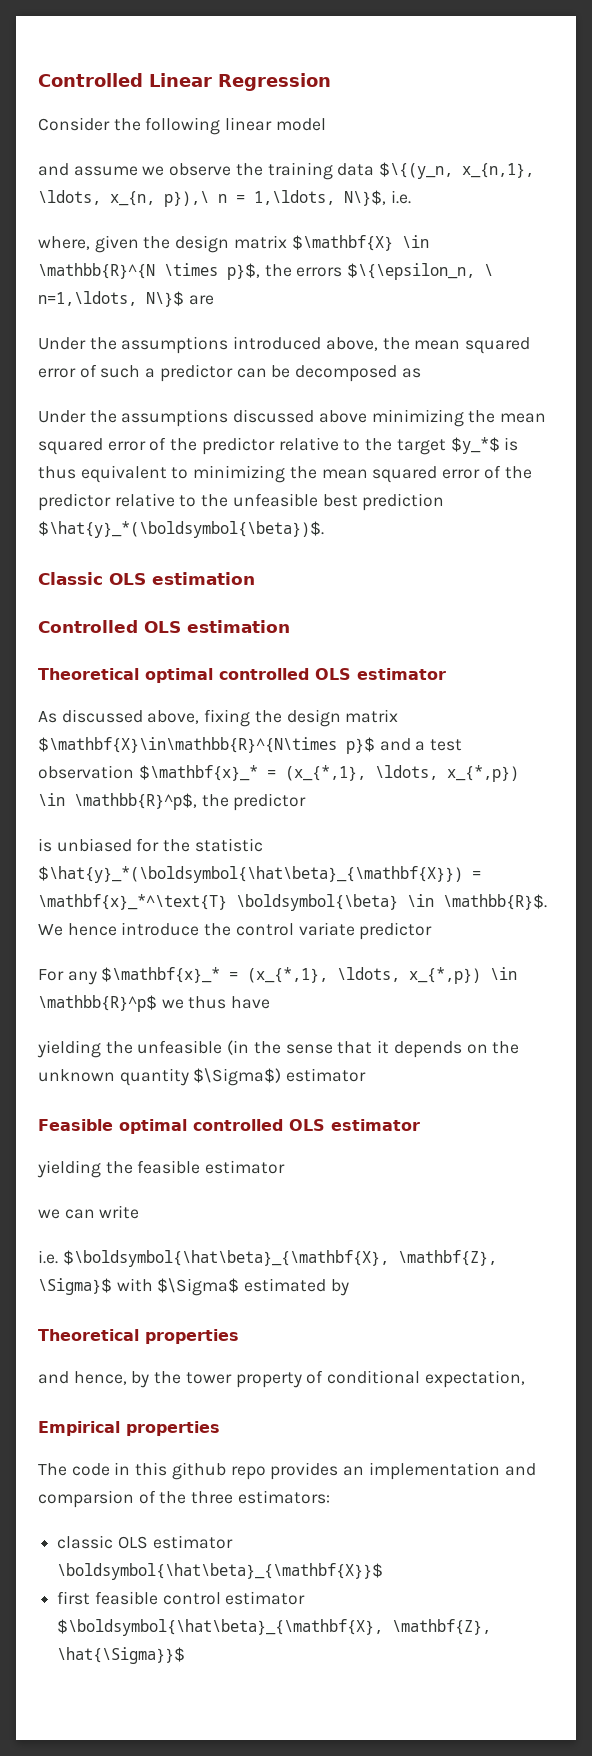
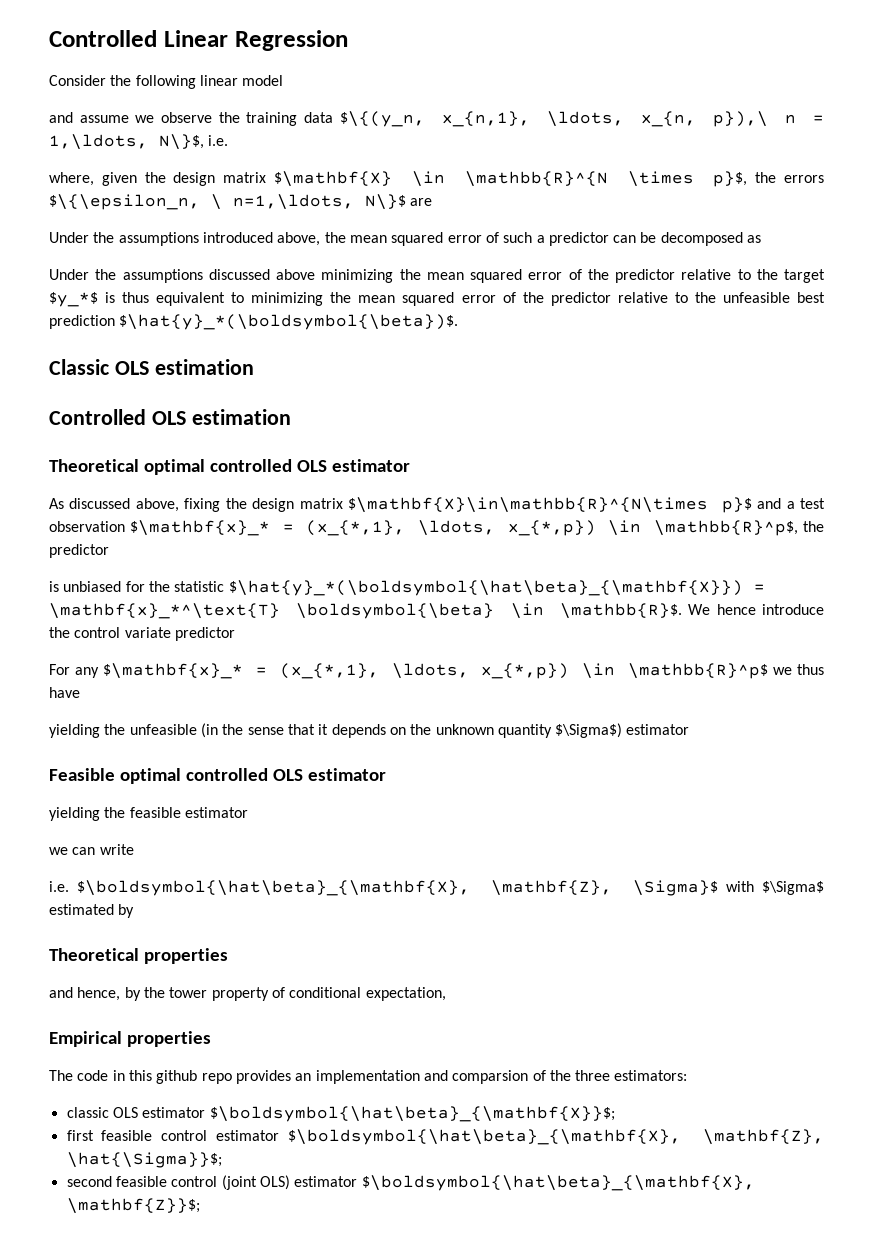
- classic OLS estimator \boldsymbol{\hat\beta}_{\mathbf{X}}$
+ classic OLS estimator $\boldsymbol{\hat\beta}_{\mathbf{X}}$;
- first feasible control estimator $\boldsymbol{\hat\beta}_{\mathbf{X}, \mathbf{Z}, \hat{\Sigma}}$
+ first feasible control estimator $\boldsymbol{\hat\beta}_{\mathbf{X}, \mathbf{Z}, \hat{\Sigma}}$;
+ second feasible control (joint OLS) estimator $\boldsymbol{\hat\beta}_{\mathbf{X}, \mathbf{Z}}$;

